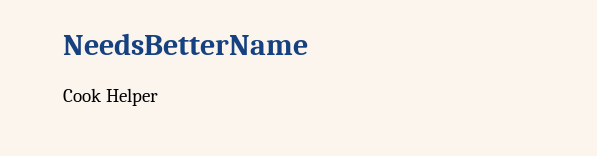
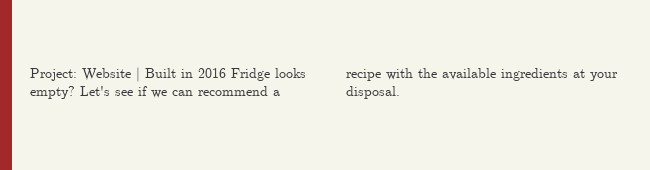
- NeedsBetterName
- Cook Helper
+ Project: Website | Built in 2016 Fridge looks empty? Let's see if we can recommend a recipe with the available ingredients at your disposal.

